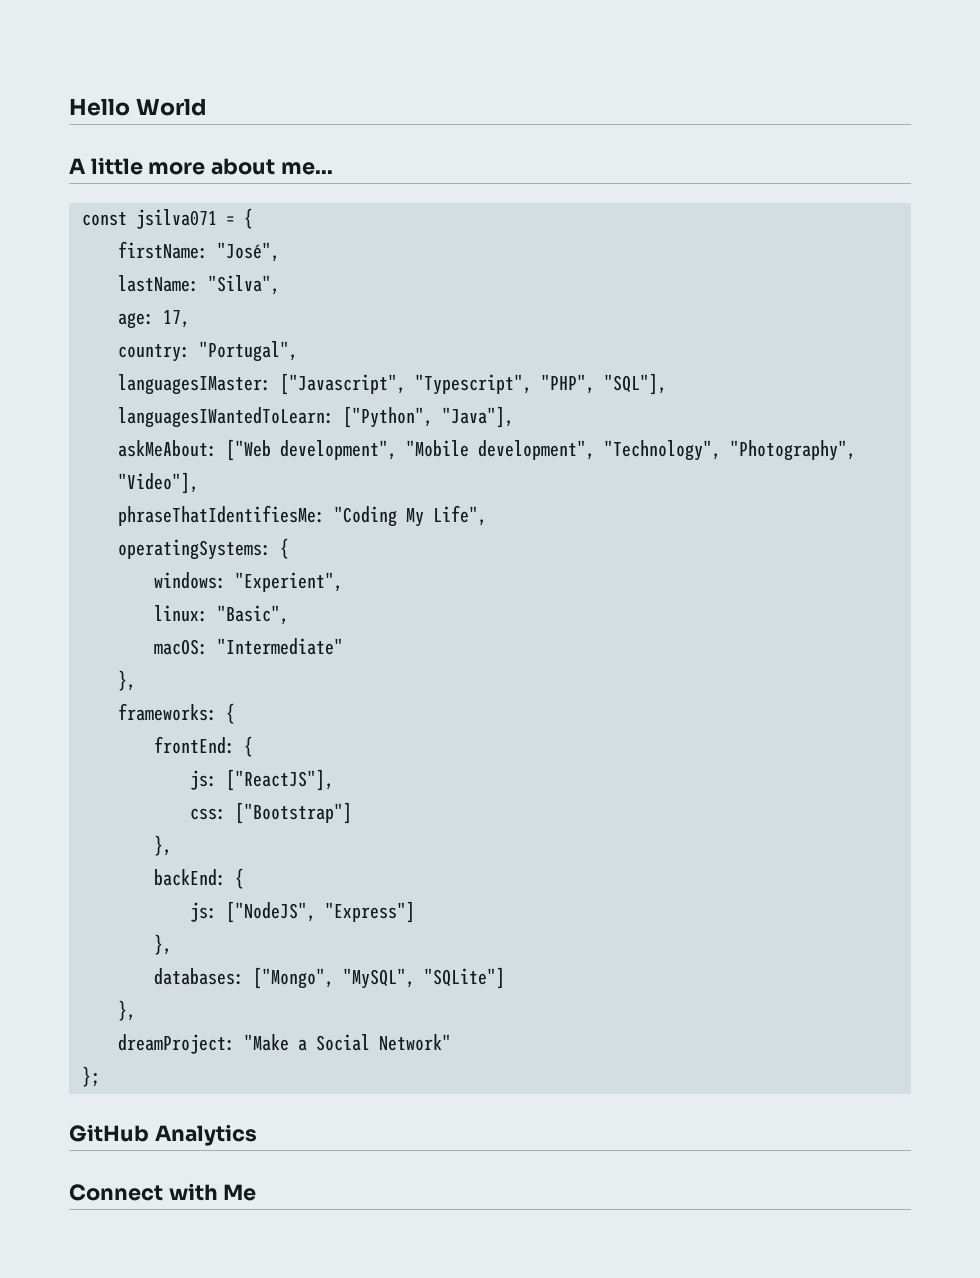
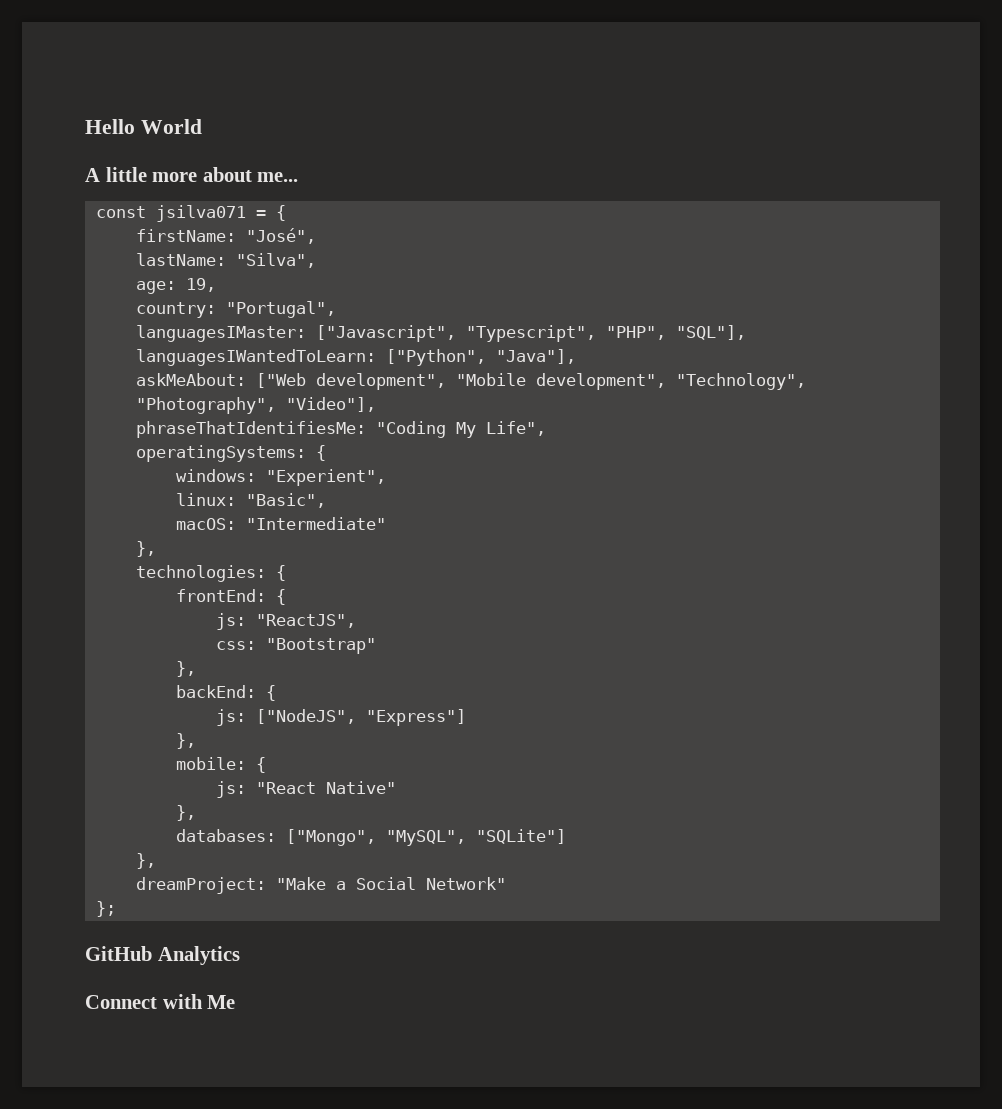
- age: 17,
+ age: 19,
- frameworks: {
+ technologies: {
- js: ["ReactJS"],
+ js: "ReactJS",
- css: ["Bootstrap"]
+ css: "Bootstrap"
+ mobile: {
+ js: "React Native"
+ },

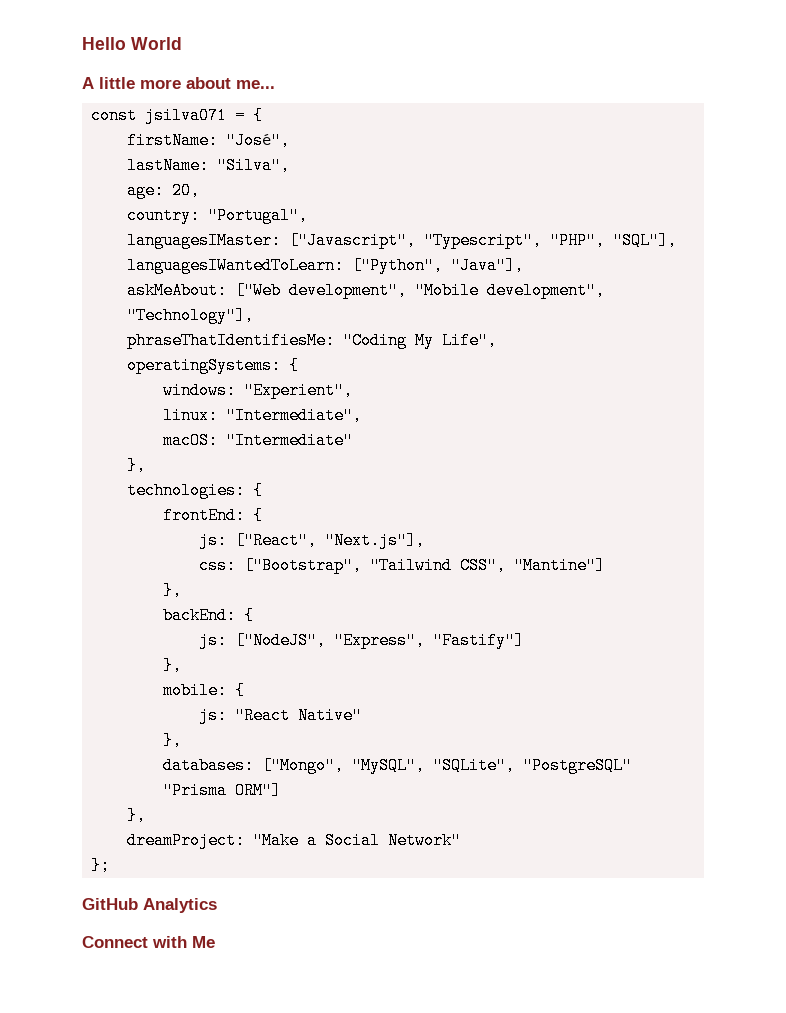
- age: 19,
+ age: 20,
- askMeAbout: ["Web development", "Mobile development", "Technology", "Photography", "Video"],
+ askMeAbout: ["Web development", "Mobile development", "Technology"],
- linux: "Basic",
+ linux: "Intermediate",
- js: "ReactJS",
+ js: ["React", "Next.js"],
- css: "Bootstrap"
+ css: ["Bootstrap", "Tailwind CSS", "Mantine"]
- js: ["NodeJS", "Express"]
+ js: ["NodeJS", "Express", "Fastify"]
- databases: ["Mongo", "MySQL", "SQLite"]
+ databases: ["Mongo", "MySQL", "SQLite", "PostgreSQL" "Prisma ORM"]

